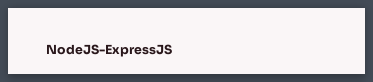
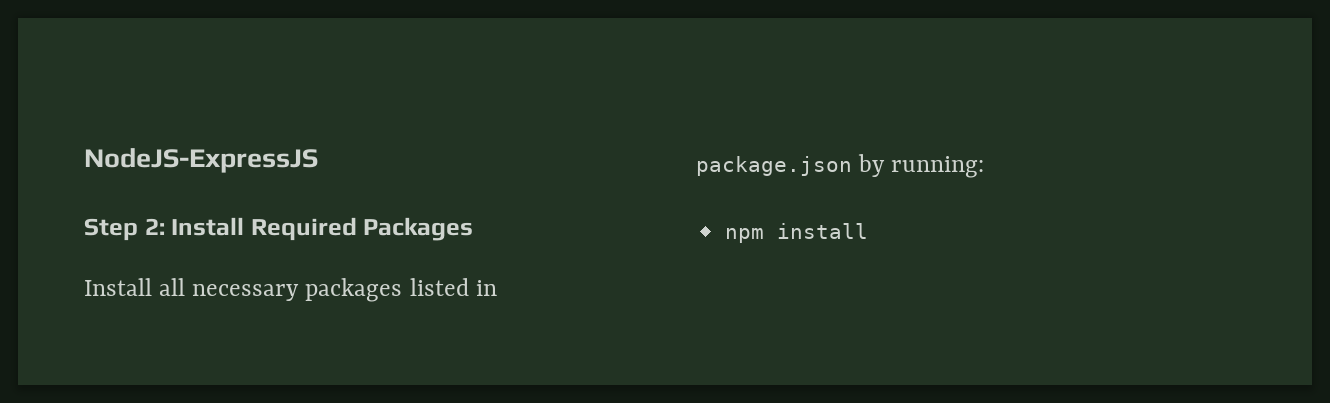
+ Step 2: Install Required Packages
+ Install all necessary packages listed in package.json by running:
+ npm install

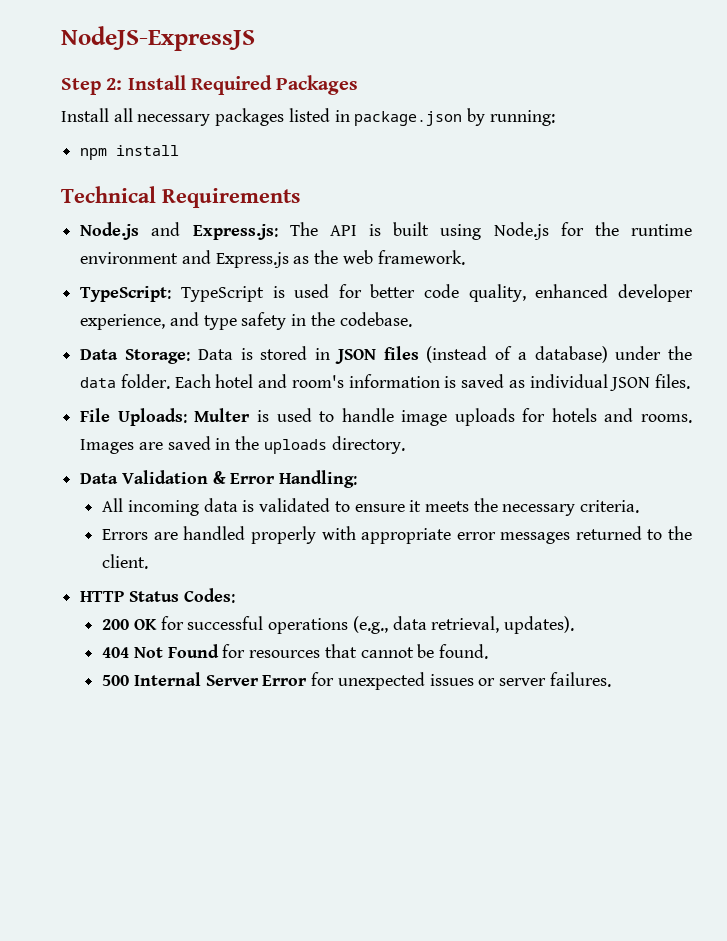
+ Technical Requirements
+ Node.js and Express.js: The API is built using Node.js for the runtime environment and Express.js as the web framework.
+ TypeScript: TypeScript is used for better code quality, enhanced developer experience, and type safety in the codebase.
+ Data Storage: Data is stored in JSON files (instead of a database) under the data folder. Each hotel and room's information is saved as individual JSON files.
+ File Uploads: Multer is used to handle image uploads for hotels and rooms. Images are saved in the uploads directory.
+ Data Validation & Error Handling:
+ All incoming data is validated to ensure it meets the necessary criteria.
+ Errors are handled properly with appropriate error messages returned to the client.
+ HTTP Status Codes:
+ 200 OK for successful operations (e.g., data retrieval, updates).
+ 404 Not Found for resources that cannot be found.
+ 500 Internal Server Error for unexpected issues or server failures.

